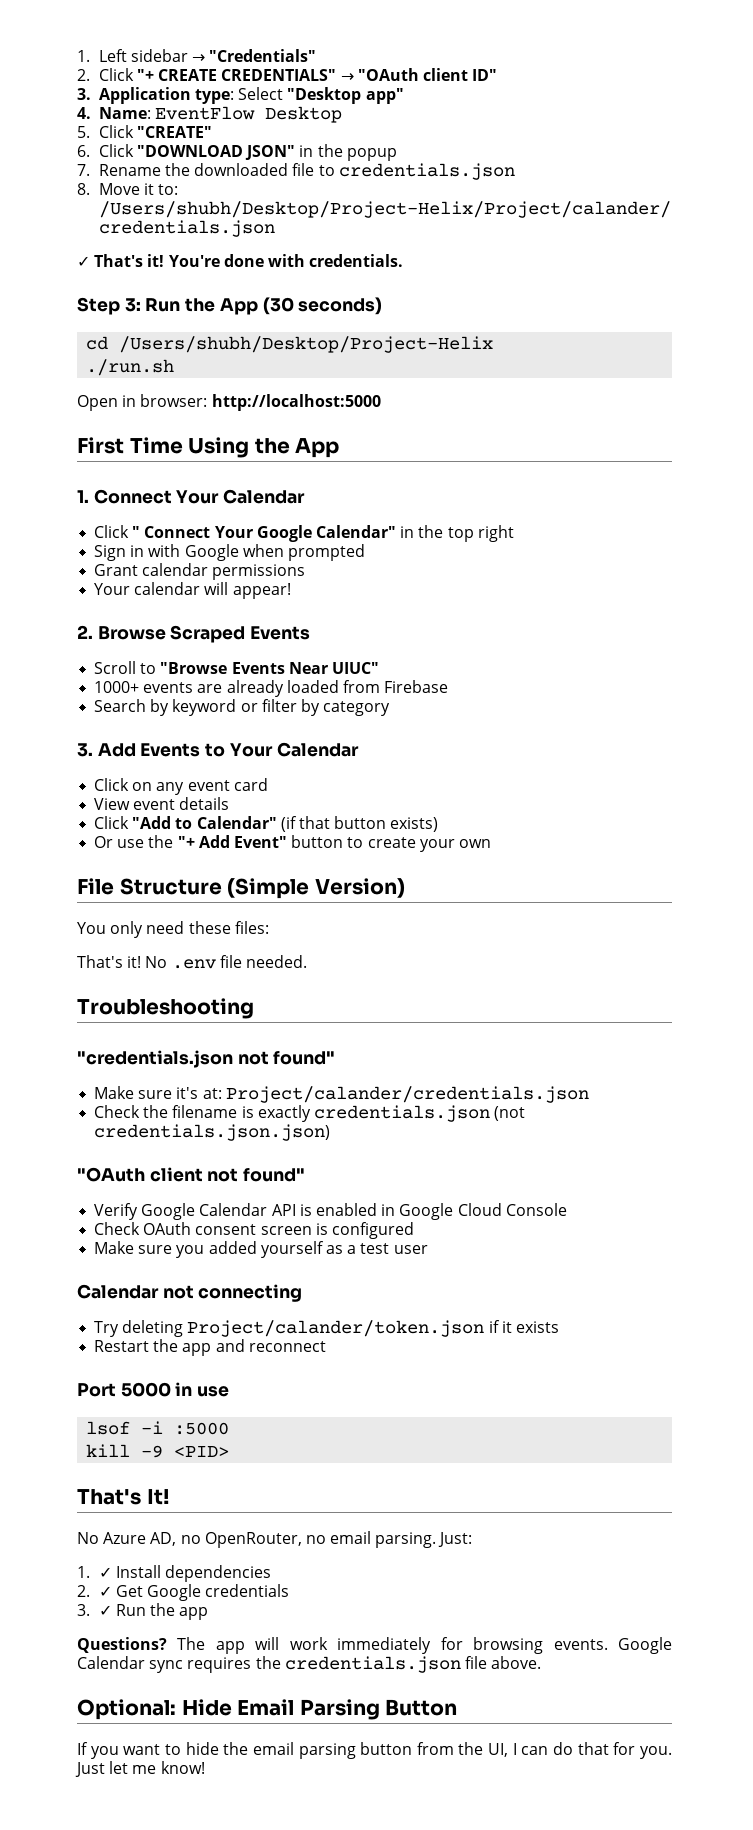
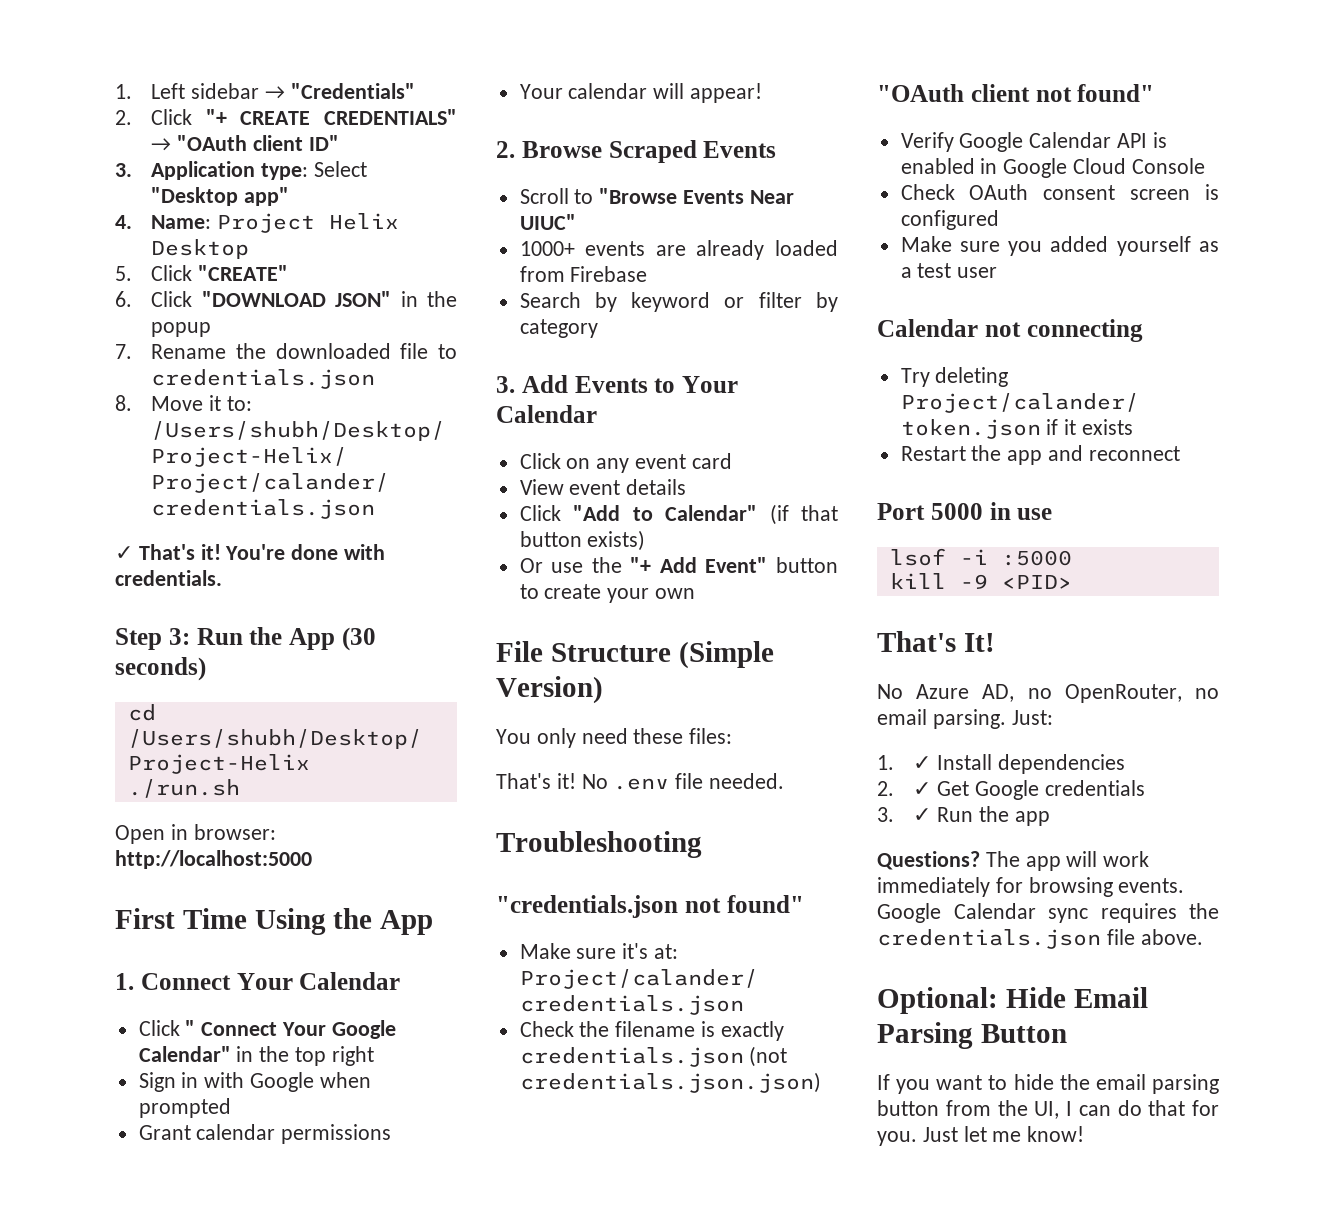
- 4. Name: EventFlow Desktop
+ 4. Name: Project Helix Desktop

